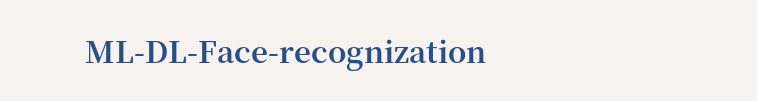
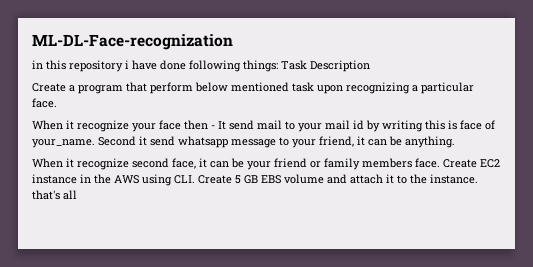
+ in this repository i have done following things: Task Description
+ Create a program that perform below mentioned task upon recognizing a particular face.
+ When it recognize your face then - It send mail to your mail id by writing this is face of your_name. Second it send whatsapp message to your friend, it can be anything.
+ When it recognize second face, it can be your friend or family members face. Create EC2 instance in the AWS using CLI. Create 5 GB EBS volume and attach it to the instance. that's all

